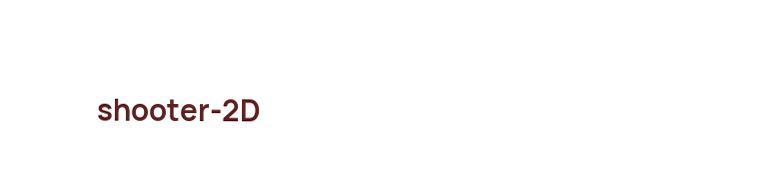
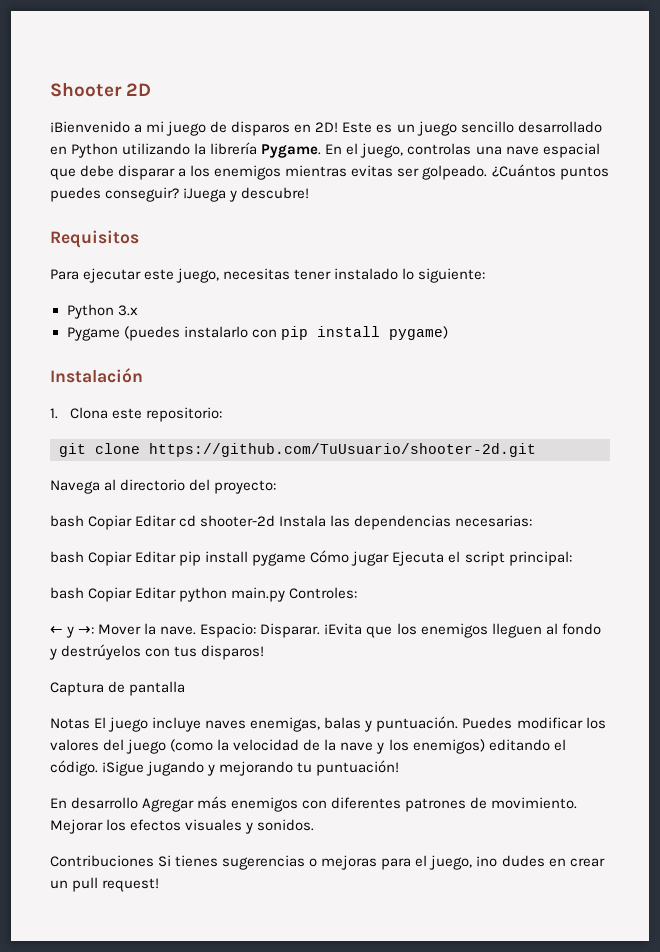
- shooter-2D
+ Shooter 2D
+ ¡Bienvenido a mi juego de disparos en 2D! Este es un juego sencillo desarrollado en Python utilizando la librería Pygame. En el juego, controlas una nave espacial que debe disparar a los enemigos mientras evitas ser golpeado. ¿Cuántos puntos puedes conseguir? ¡Juega y descubre!
+ Requisitos
+ Para ejecutar este juego, necesitas tener instalado lo siguiente:
+ Python 3.x
+ Pygame (puedes instalarlo con pip install pygame)
+ Instalación
+ 1. Clona este repositorio:
+ git clone https://github.com/TuUsuario/shooter-2d.git
+ Navega al directorio del proyecto:
+ bash Copiar Editar cd shooter-2d Instala las dependencias necesarias:
+ bash Copiar Editar pip install pygame Cómo jugar Ejecuta el script principal:
+ bash Copiar Editar python main.py Controles:
+ ← y →: Mover la nave. Espacio: Disparar. ¡Evita que los enemigos lleguen al fondo y destrúyelos con tus disparos!
+ Captura de pantalla
+ Notas El juego incluye naves enemigas, balas y puntuación. Puedes modificar los valores del juego (como la velocidad de la nave y los enemigos) editando el código. ¡Sigue jugando y mejorando tu puntuación!
+ En desarrollo Agregar más enemigos con diferentes patrones de movimiento. Mejorar los efectos visuales y sonidos.
+ Contribuciones Si tienes sugerencias o mejoras para el juego, ¡no dudes en crear un pull request!

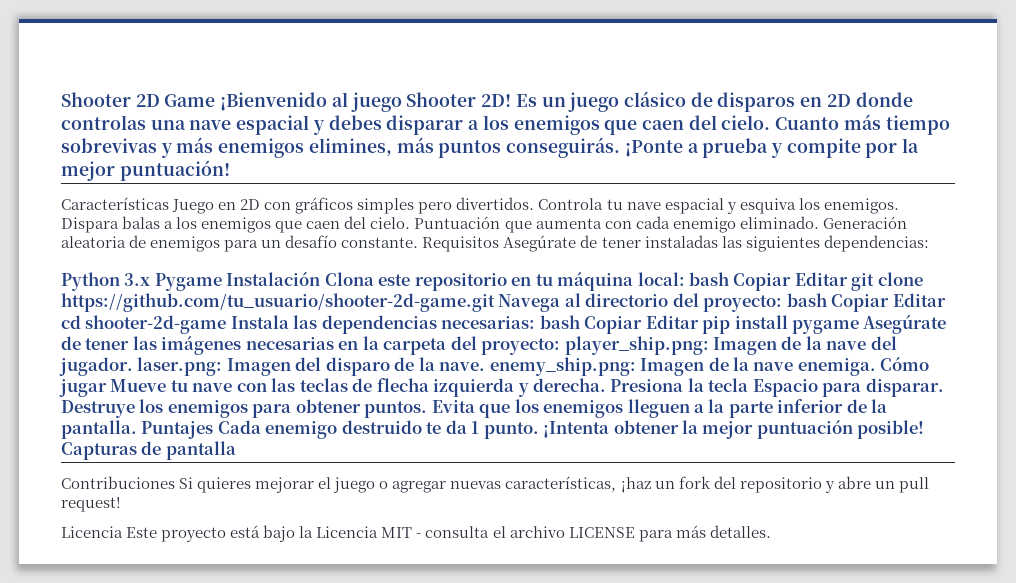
- Shooter 2D
- ¡Bienvenido a mi juego de disparos en 2D! Este es un juego sencillo desarrollado en Python utilizando la librería Pygame. En el juego, controlas una nave espacial que debe disparar a los enemigos mientras evitas ser golpeado. ¿Cuántos puntos puedes conseguir? ¡Juega y descubre!
- Requisitos
- Para ejecutar este juego, necesitas tener instalado lo siguiente:
- Python 3.x
- Pygame (puedes instalarlo con pip install pygame)
- Instalación
- 1. Clona este repositorio:
- git clone https://github.com/TuUsuario/shooter-2d.git
- Navega al directorio del proyecto:
- bash Copiar Editar cd shooter-2d Instala las dependencias necesarias:
- bash Copiar Editar pip install pygame Cómo jugar Ejecuta el script principal:
- bash Copiar Editar python main.py Controles:
- ← y →: Mover la nave. Espacio: Disparar. ¡Evita que los enemigos lleguen al fondo y destrúyelos con tus disparos!
- Captura de pantalla
- Notas El juego incluye naves enemigas, balas y puntuación. Puedes modificar los valores del juego (como la velocidad de la nave y los enemigos) editando el código. ¡Sigue jugando y mejorando tu puntuación!
- En desarrollo Agregar más enemigos con diferentes patrones de movimiento. Mejorar los efectos visuales y sonidos.
- Contribuciones Si tienes sugerencias o mejoras para el juego, ¡no dudes en crear un pull request!
+ Shooter 2D Game ¡Bienvenido al juego Shooter 2D! Es un juego clásico de disparos en 2D donde controlas una nave espacial y debes disparar a los enemigos que caen del cielo. Cuanto más tiempo sobrevivas y más enemigos elimines, más puntos conseguirás. ¡Ponte a prueba y compite por la mejor puntuación!
+ Características Juego en 2D con gráficos simples pero divertidos. Controla tu nave espacial y esquiva los enemigos. Dispara balas a los enemigos que caen del cielo. Puntuación que aumenta con cada enemigo eliminado. Generación aleatoria de enemigos para un desafío constante. Requisitos Asegúrate de tener instaladas las siguientes dependencias:
+ Python 3.x Pygame Instalación Clona este repositorio en tu máquina local: bash Copiar Editar git clone https://github.com/tu_usuario/shooter-2d-game.git Navega al directorio del proyecto: bash Copiar Editar cd shooter-2d-game Instala las dependencias necesarias: bash Copiar Editar pip install pygame Asegúrate de tener las imágenes necesarias en la carpeta del proyecto: player_ship.png: Imagen de la nave del jugador. laser.png: Imagen del disparo de la nave. enemy_ship.png: Imagen de la nave enemiga. Cómo jugar Mueve tu nave con las teclas de flecha izquierda y derecha. Presiona la tecla Espacio para disparar. Destruye los enemigos para obtener puntos. Evita que los enemigos lleguen a la parte inferior de la pantalla. Puntajes Cada enemigo destruido te da 1 punto. ¡Intenta obtener la mejor puntuación posible! Capturas de pantalla
+ Contribuciones Si quieres mejorar el juego o agregar nuevas características, ¡haz un fork del repositorio y abre un pull request!
+ Licencia Este proyecto está bajo la Licencia MIT - consulta el archivo LICENSE para más detalles.

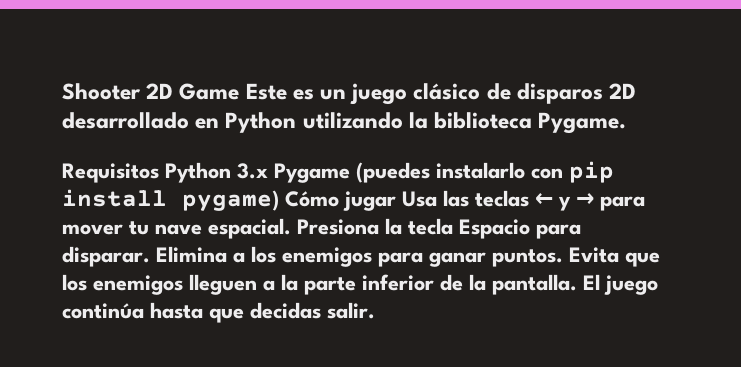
- Shooter 2D Game ¡Bienvenido al juego Shooter 2D! Es un juego clásico de disparos en 2D donde controlas una nave espacial y debes disparar a los enemigos que caen del cielo. Cuanto más tiempo sobrevivas y más enemigos elimines, más puntos conseguirás. ¡Ponte a prueba y compite por la mejor puntuación!
- Características Juego en 2D con gráficos simples pero divertidos. Controla tu nave espacial y esquiva los enemigos. Dispara balas a los enemigos que caen del cielo. Puntuación que aumenta con cada enemigo eliminado. Generación aleatoria de enemigos para un desafío constante. Requisitos Asegúrate de tener instaladas las siguientes dependencias:
- Python 3.x Pygame Instalación Clona este repositorio en tu máquina local: bash Copiar Editar git clone https://github.com/tu_usuario/shooter-2d-game.git Navega al directorio del proyecto: bash Copiar Editar cd shooter-2d-game Instala las dependencias necesarias: bash Copiar Editar pip install pygame Asegúrate de tener las imágenes necesarias en la carpeta del proyecto: player_ship.png: Imagen de la nave del jugador. laser.png: Imagen del disparo de la nave. enemy_ship.png: Imagen de la nave enemiga. Cómo jugar Mueve tu nave con las teclas de flecha izquierda y derecha.
+ Shooter 2D Game Este es un juego clásico de disparos 2D desarrollado en Python utilizando la biblioteca Pygame.
+ Requisitos Python 3.x Pygame (puedes instalarlo con pip install pygame) Cómo jugar Usa las teclas ← y → para mover tu nave espacial.
- Destruye los enemigos para obtener puntos.
+ Elimina a los enemigos para ganar puntos.
- Puntajes Cada enemigo destruido te da 1 punto. ¡Intenta obtener la mejor puntuación posible! Capturas de pantalla
- Contribuciones Si quieres mejorar el juego o agregar nuevas características, ¡haz un fork del repositorio y abre un pull request!
- Licencia Este proyecto está bajo la Licencia MIT - consulta el archivo LICENSE para más detalles.
+ El juego continúa hasta que decidas salir.

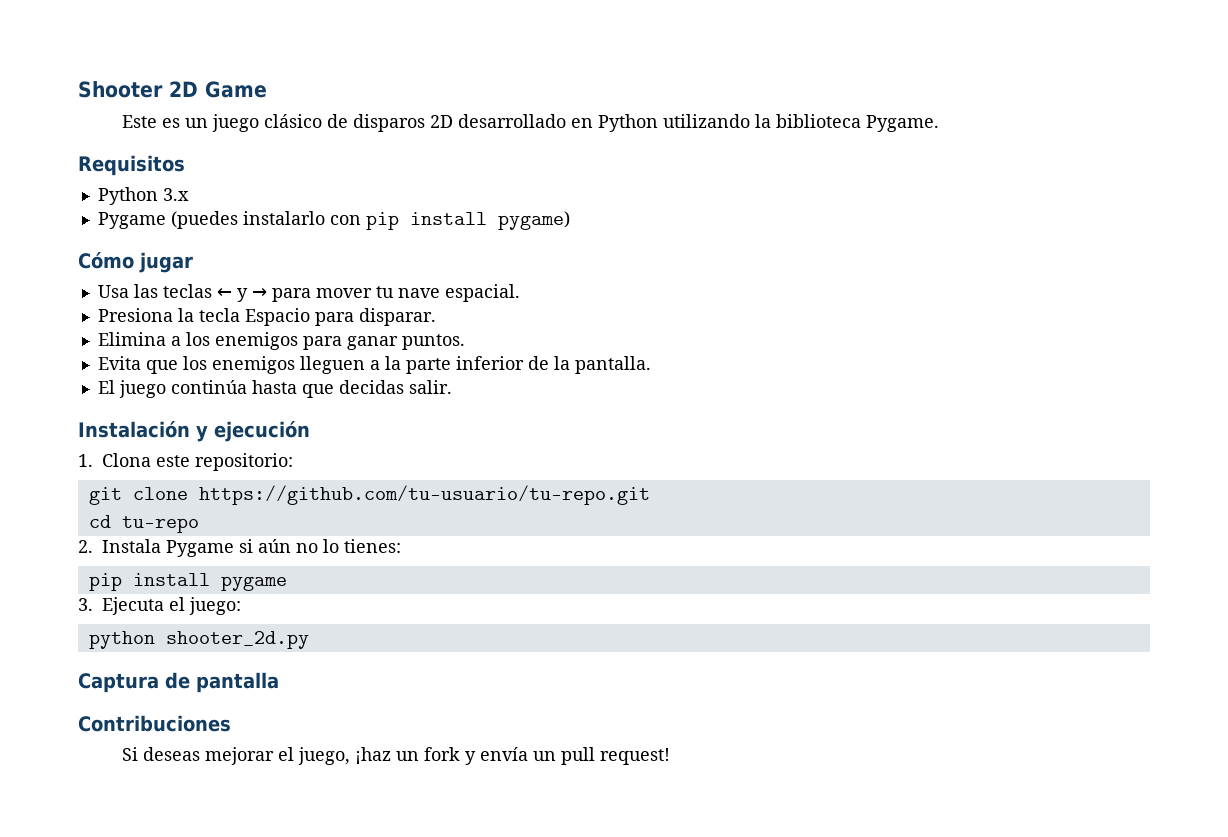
- Shooter 2D Game Este es un juego clásico de disparos 2D desarrollado en Python utilizando la biblioteca Pygame.
+ Shooter 2D Game
+ Este es un juego clásico de disparos 2D desarrollado en Python utilizando la biblioteca Pygame.
- Requisitos Python 3.x Pygame (puedes instalarlo con pip install pygame) Cómo jugar Usa las teclas ← y → para mover tu nave espacial. Presiona la tecla Espacio para disparar. Elimina a los enemigos para ganar puntos. Evita que los enemigos lleguen a la parte inferior de la pantalla. El juego continúa hasta que decidas salir.
+ Requisitos
+ Python 3.x
+ Pygame (puedes instalarlo con pip install pygame)
+ Cómo jugar
+ Usa las teclas ← y → para mover tu nave espacial.
+ Presiona la tecla Espacio para disparar.
+ Elimina a los enemigos para ganar puntos.
+ Evita que los enemigos lleguen a la parte inferior de la pantalla.
+ El juego continúa hasta que decidas salir.
+ Instalación y ejecución
+ 1. Clona este repositorio:
+ git clone https://github.com/tu-usuario/tu-repo.git
+ cd tu-repo
+ 2. Instala Pygame si aún no lo tienes:
+ pip install pygame
+ 3. Ejecuta el juego:
+ python shooter_2d.py
+ Captura de pantalla
+ Contribuciones
+ Si deseas mejorar el juego, ¡haz un fork y envía un pull request!

